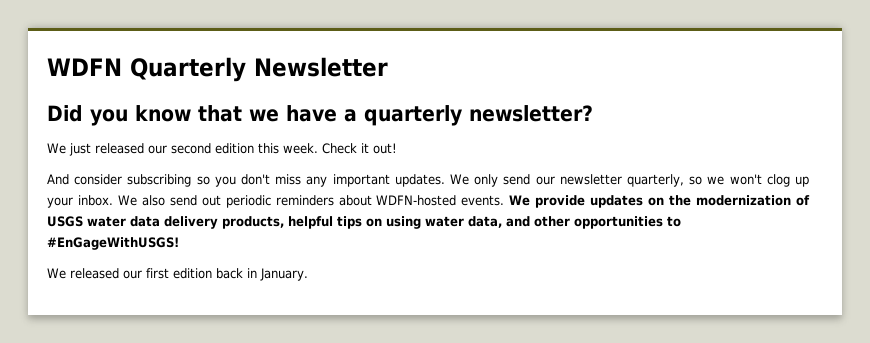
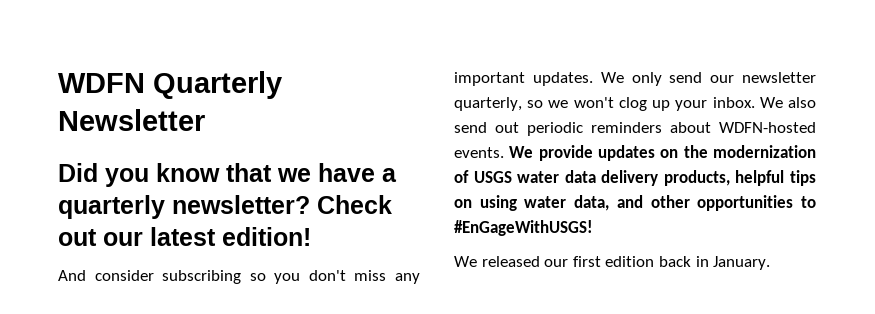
- Did you know that we have a quarterly newsletter?
- We just released our second edition this week. Check it out!
+ Did you know that we have a quarterly newsletter? Check out our latest edition!

